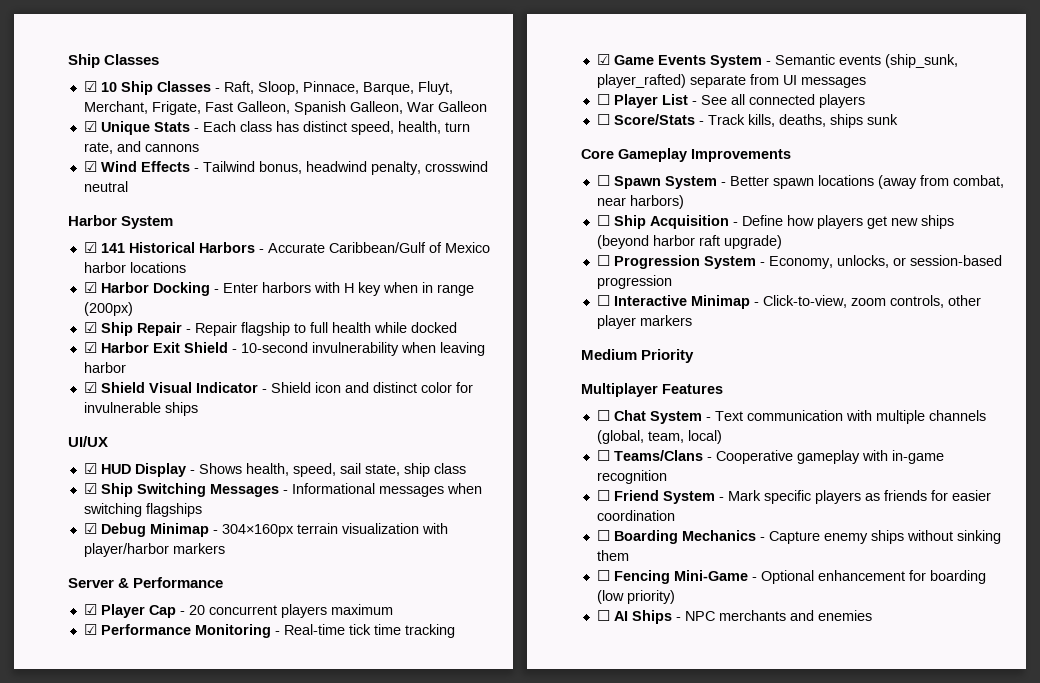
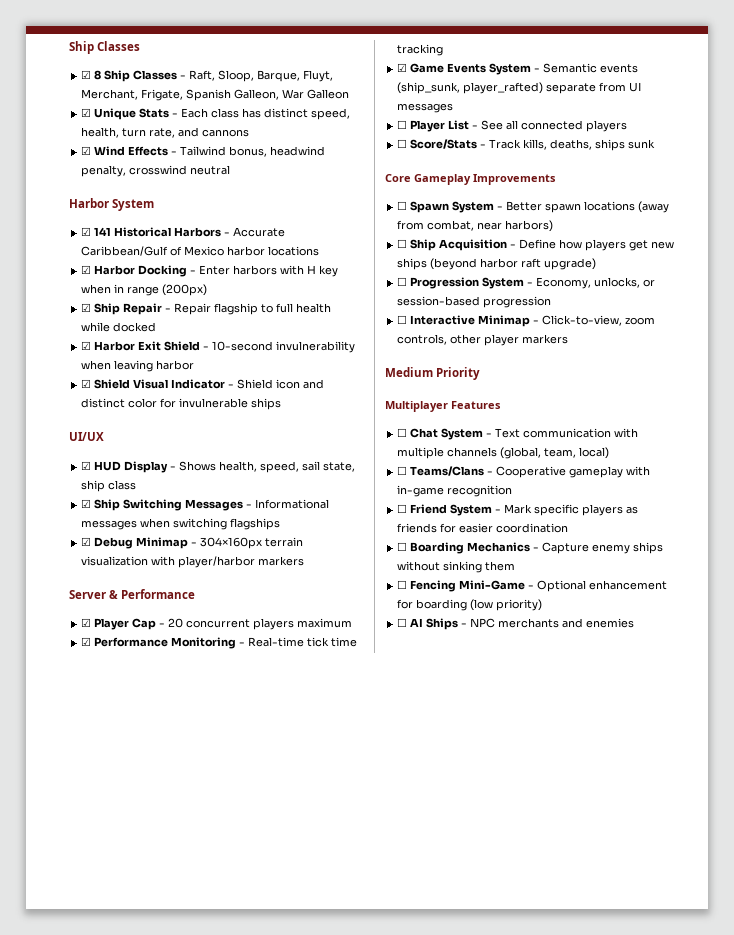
- ☑ 10 Ship Classes - Raft, Sloop, Pinnace, Barque, Fluyt, Merchant, Frigate, Fast Galleon, Spanish Galleon, War Galleon
+ ☑ 8 Ship Classes - Raft, Sloop, Barque, Fluyt, Merchant, Frigate, Spanish Galleon, War Galleon

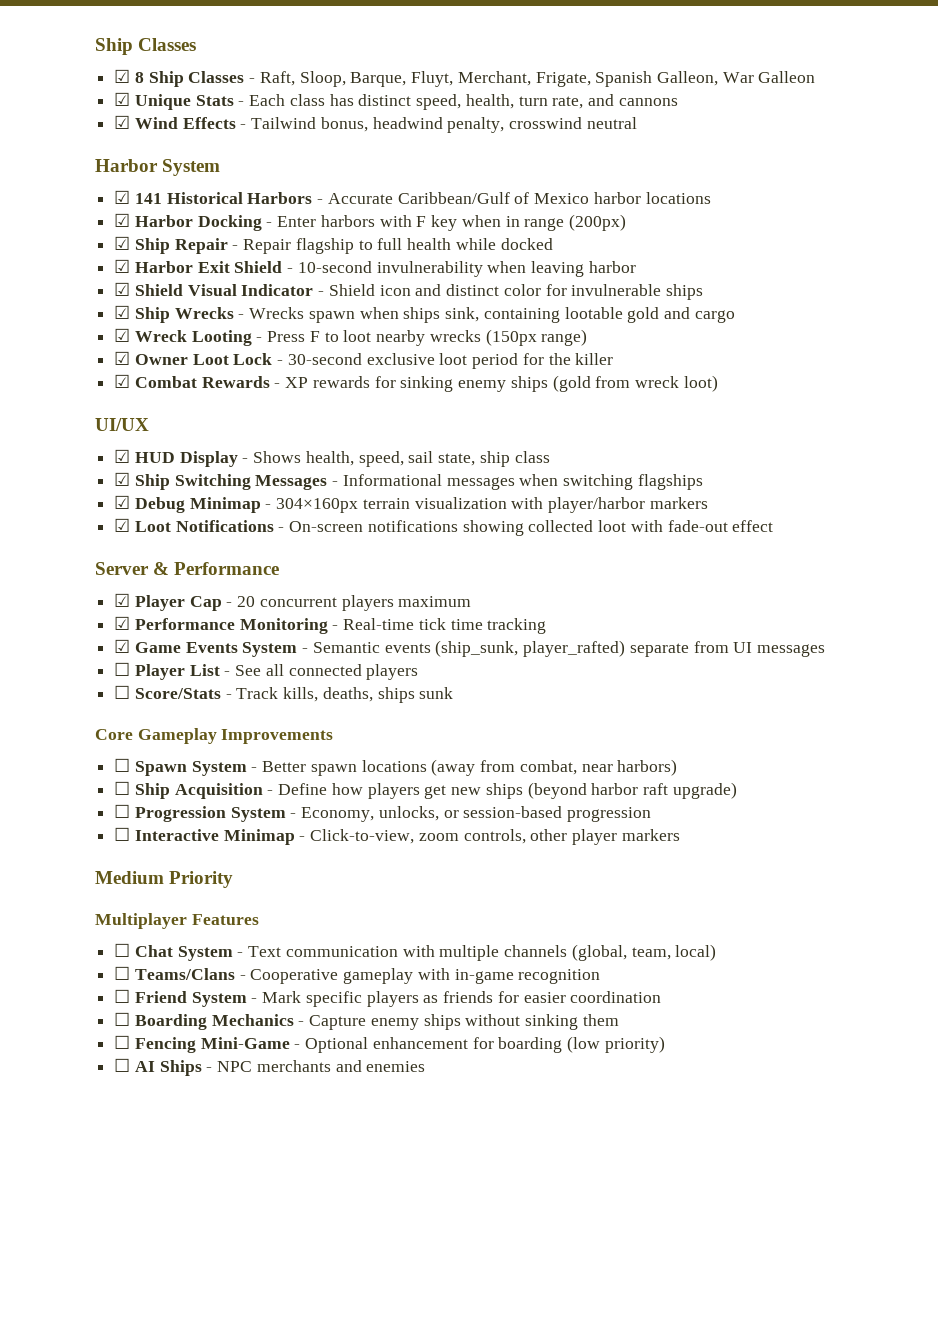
- ☑ Harbor Docking - Enter harbors with H key when in range (200px)
+ ☑ Harbor Docking - Enter harbors with F key when in range (200px)
+ ☑ Ship Wrecks - Wrecks spawn when ships sink, containing lootable gold and cargo
+ ☑ Wreck Looting - Press F to loot nearby wrecks (150px range)
+ ☑ Owner Loot Lock - 30-second exclusive loot period for the killer
+ ☑ Combat Rewards - XP rewards for sinking enemy ships (gold from wreck loot)
+ ☑ Loot Notifications - On-screen notifications showing collected loot with fade-out effect

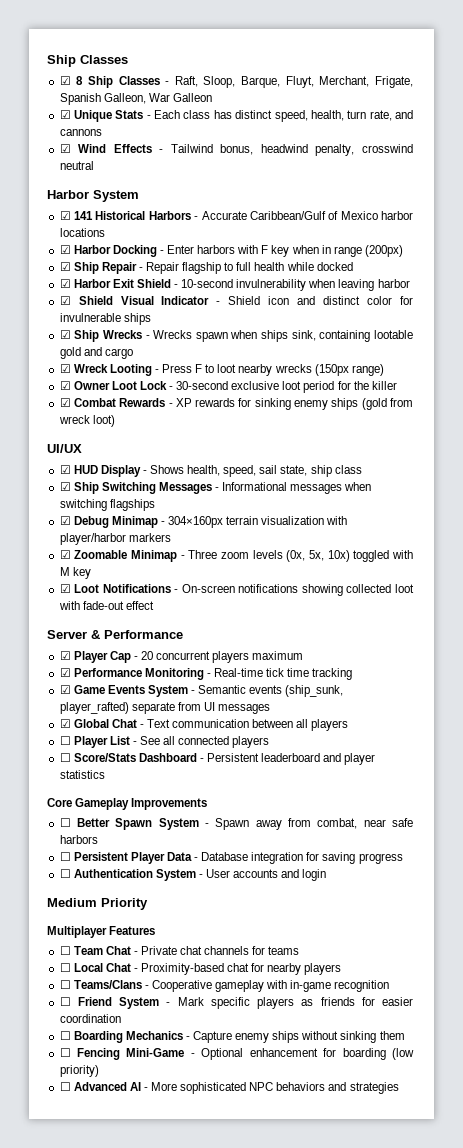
+ ☑ Zoomable Minimap - Three zoom levels (0x, 5x, 10x) toggled with M key
+ ☑ Global Chat - Text communication between all players
- ☐ Score/Stats - Track kills, deaths, ships sunk
+ ☐ Score/Stats Dashboard - Persistent leaderboard and player statistics
- ☐ Spawn System - Better spawn locations (away from combat, near harbors)
- ☐ Ship Acquisition - Define how players get new ships (beyond harbor raft upgrade)
- ☐ Progression System - Economy, unlocks, or session-based progression
- ☐ Interactive Minimap - Click-to-view, zoom controls, other player markers
+ ☐ Better Spawn System - Spawn away from combat, near safe harbors
+ ☐ Persistent Player Data - Database integration for saving progress
+ ☐ Authentication System - User accounts and login
- ☐ Chat System - Text communication with multiple channels (global, team, local)
+ ☐ Team Chat - Private chat channels for teams
+ ☐ Local Chat - Proximity-based chat for nearby players
- ☐ AI Ships - NPC merchants and enemies
+ ☐ Advanced AI - More sophisticated NPC behaviors and strategies

